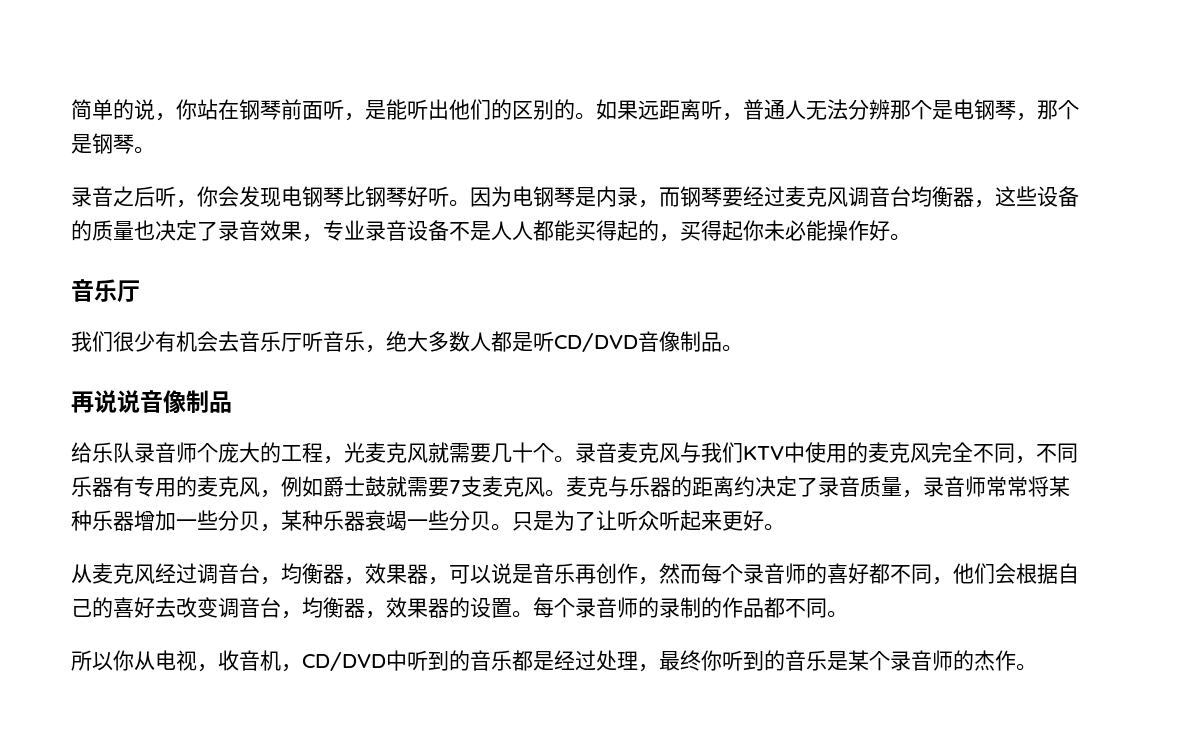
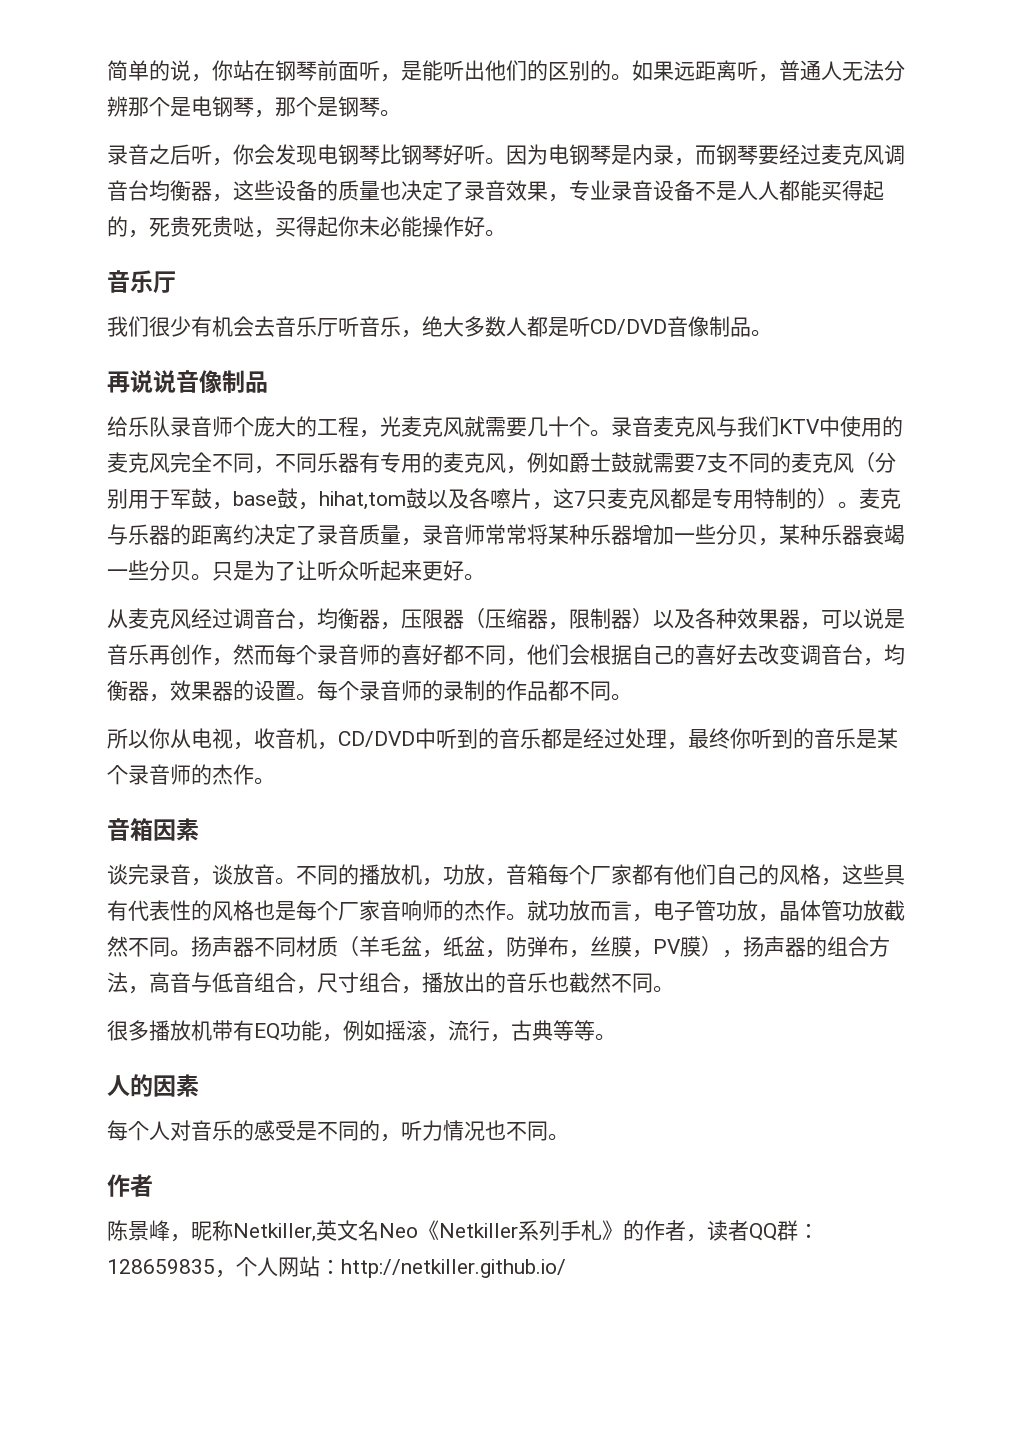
- 因为电钢琴是内录，而钢琴要经过麦克风调音台均衡器，这些设备的质量也决定了录音效果，专业录音设备不是人人都能买得起的，买得起你未必能操作好。
+ 因为电钢琴是内录，而钢琴要经过麦克风调音台均衡器，这些设备的质量也决定了录音效果，专业录音设备不是人人都能买得起的，死贵死贵哒，买得起你未必能操作好。
- 录音麦克风与我们KTV中使用的麦克风完全不同，不同乐器有专用的麦克风，例如爵士鼓就需要7支麦克风。
+ 录音麦克风与我们KTV中使用的麦克风完全不同，不同乐器有专用的麦克风，例如爵士鼓就需要7支不同的麦克风（分别用于军鼓，base鼓，hihat,tom鼓以及各嚓片，这7只麦克风都是专用特制的）。
- 从麦克风经过调音台，均衡器，效果器，可以说是音乐再创作，然而每个录音师的喜好都不同，他们会根据自己的喜好去改变调音台，均衡器，效果器的设置。
+ 从麦克风经过调音台，均衡器，压限器（压缩器，限制器）以及各种效果器，可以说是音乐再创作，然而每个录音师的喜好都不同，他们会根据自己的喜好去改变调音台，均衡器，效果器的设置。
+ 音箱因素
+ 谈完录音，谈放音。不同的播放机，功放，音箱每个厂家都有他们自己的风格，这些具有代表性的风格也是每个厂家音响师的杰作。就功放而言，电子管功放，晶体管功放截然不同。扬声器不同材质（羊毛盆，纸盆，防弹布，丝膜，PV膜），扬声器的组合方法，高音与低音组合，尺寸组合，播放出的音乐也截然不同。
+ 很多播放机带有EQ功能，例如摇滚，流行，古典等等。
+ 人的因素
+ 每个人对音乐的感受是不同的，听力情况也不同。
+ 作者
+ 陈景峰，昵称Netkiller,英文名Neo《Netkiller系列手札》的作者，读者QQ群：128659835，个人网站：http://netkiller.github.io/

